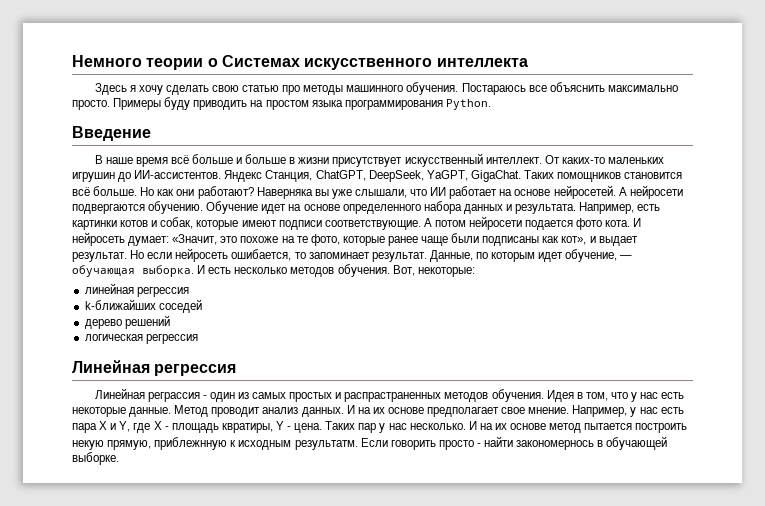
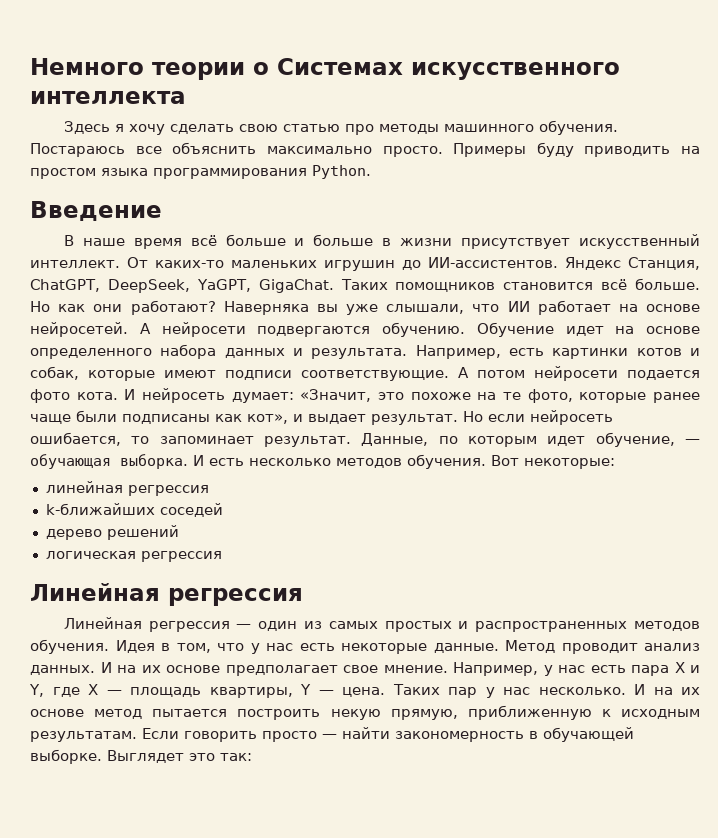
- Вот, некоторые:
+ Вот некоторые:
- Линейная реграссия - один из самых простых и распрастраненных методов обучения.
+ Линейная регрессия — один из самых простых и распространенных методов обучения.
- Например, у нас есть пара X и Y, где X - площадь квратиры, Y - цена.
+ Например, у нас есть пара X и Y, где X — площадь квартиры, Y — цена.
- И на их основе метод пытается построить некую прямую, приблежнную к исходным результатм.
+ И на их основе метод пытается построить некую прямую, приближенную к исходным результатам.
- Если говорить просто - найти закономернось в обучающей выборке.
+ Если говорить просто — найти закономерность в обучающей выборке. Выглядет это так:

